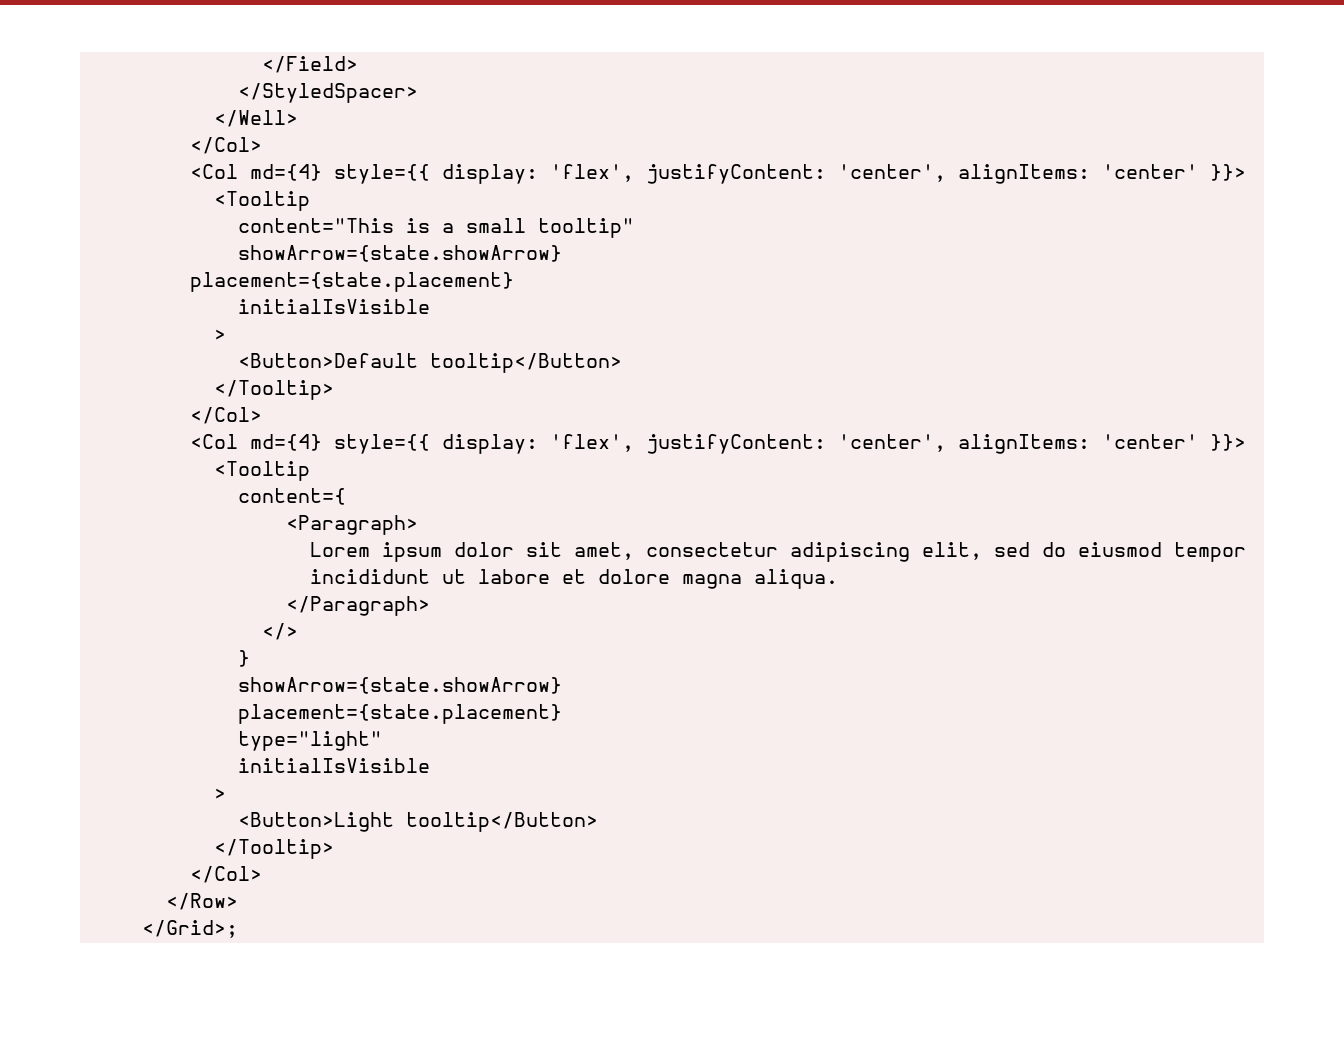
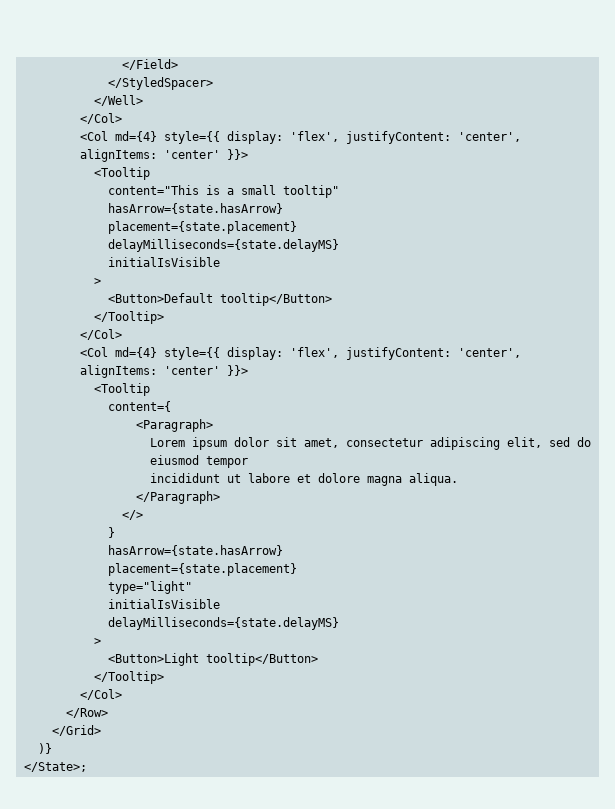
  content="This is a small tooltip"
- showArrow={state.showArrow}
+ hasArrow={state.hasArrow}
  placement={state.placement}
+ delayMilliseconds={state.delayMS}
  }
- showArrow={state.showArrow}
+ hasArrow={state.hasArrow}
  type="light"
  initialIsVisible
+ delayMilliseconds={state.delayMS}
- </Grid>;
+ </Grid>
+ )}
+ </State>;

